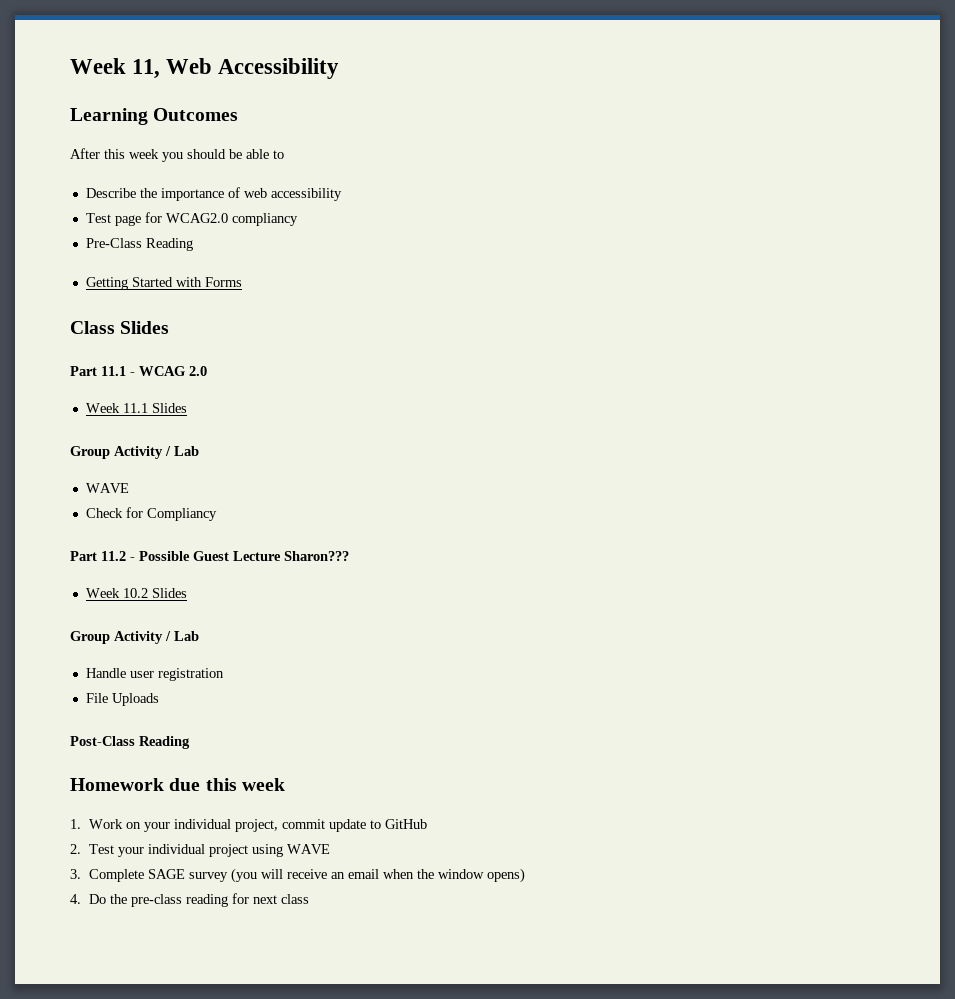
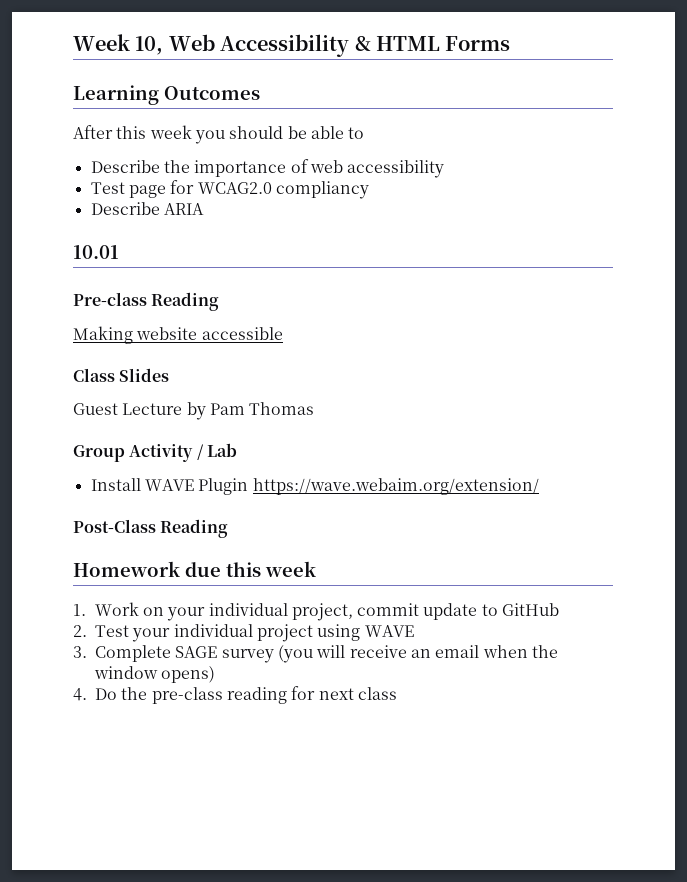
- Week 11, Web Accessibility
+ Week 10, Web Accessibility & HTML Forms
- Pre-Class Reading
- Getting Started with Forms
+ Describe ARIA
+ 10.01
+ Pre-class Reading
+ Making website accessible
  Class Slides
- Part 11.1 - WCAG 2.0
- Week 11.1 Slides
+ Guest Lecture by Pam Thomas
  Group Activity / Lab
- WAVE
- Check for Compliancy
- Part 11.2 - Possible Guest Lecture Sharon???
- Week 10.2 Slides
- Group Activity / Lab
- Handle user registration
- File Uploads
+ Install WAVE Plugin https://wave.webaim.org/extension/

